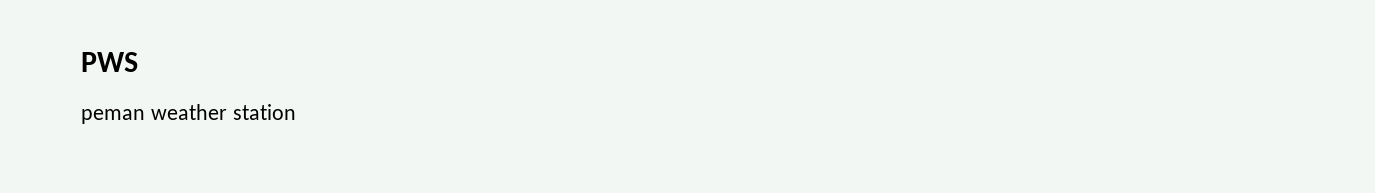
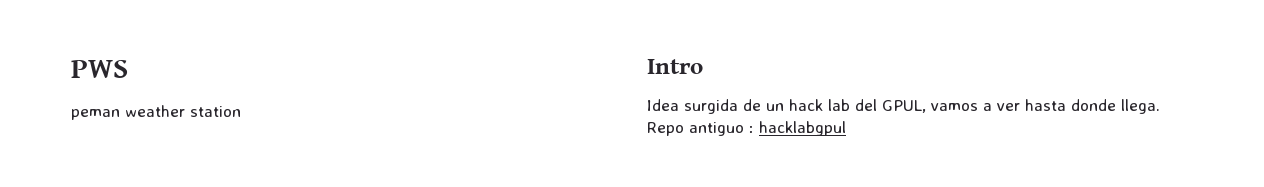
+ Intro
+ Idea surgida de un hack lab del GPUL, vamos a ver hasta donde llega. Repo antiguo : hacklabgpul

